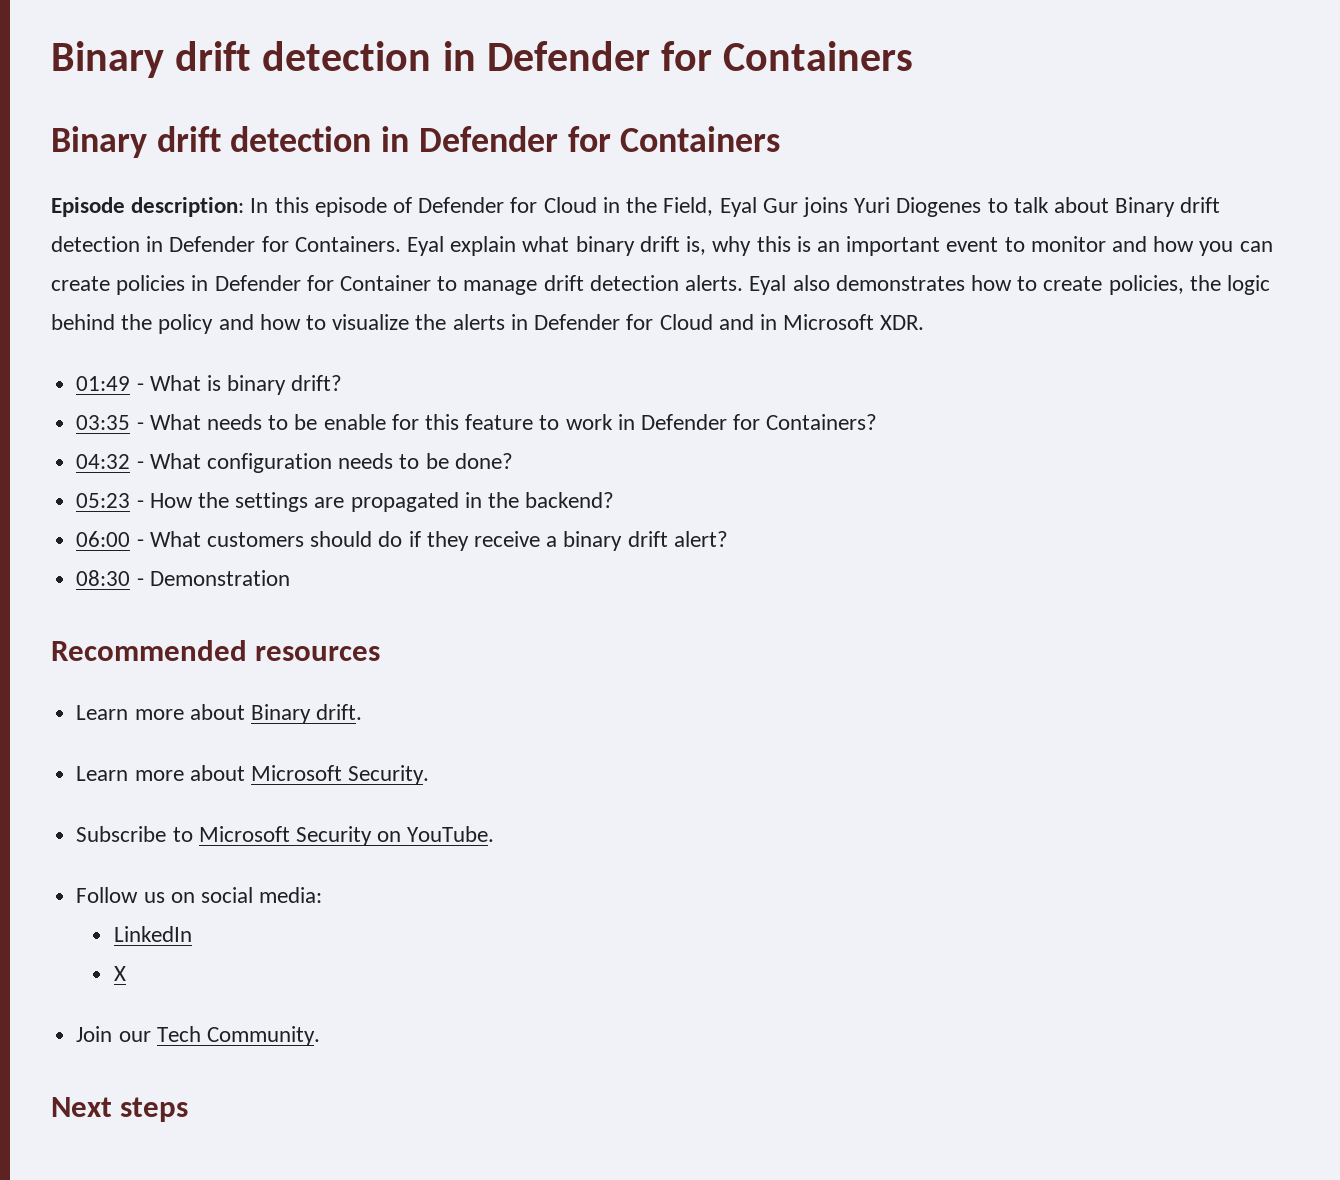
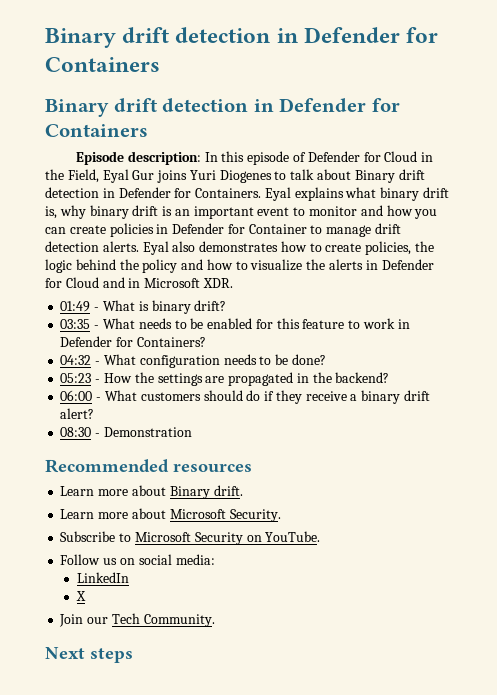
- Eyal explain what binary drift is, why this is an important event to monitor and how you can create policies in Defender for Container to manage drift detection alerts.
+ Eyal explains what binary drift is, why binary drift is an important event to monitor and how you can create policies in Defender for Container to manage drift detection alerts.
- 03:35 - What needs to be enable for this feature to work in Defender for Containers?
+ 03:35 - What needs to be enabled for this feature to work in Defender for Containers?

